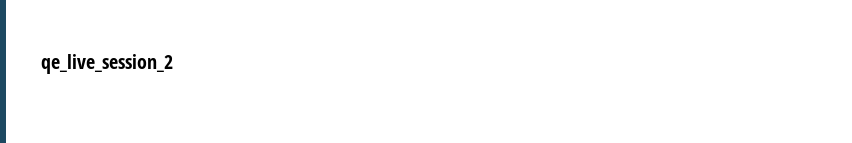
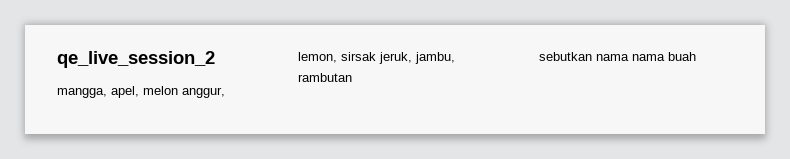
+ mangga, apel, melon anggur, lemon, sirsak jeruk, jambu, rambutan
+ sebutkan nama nama buah

